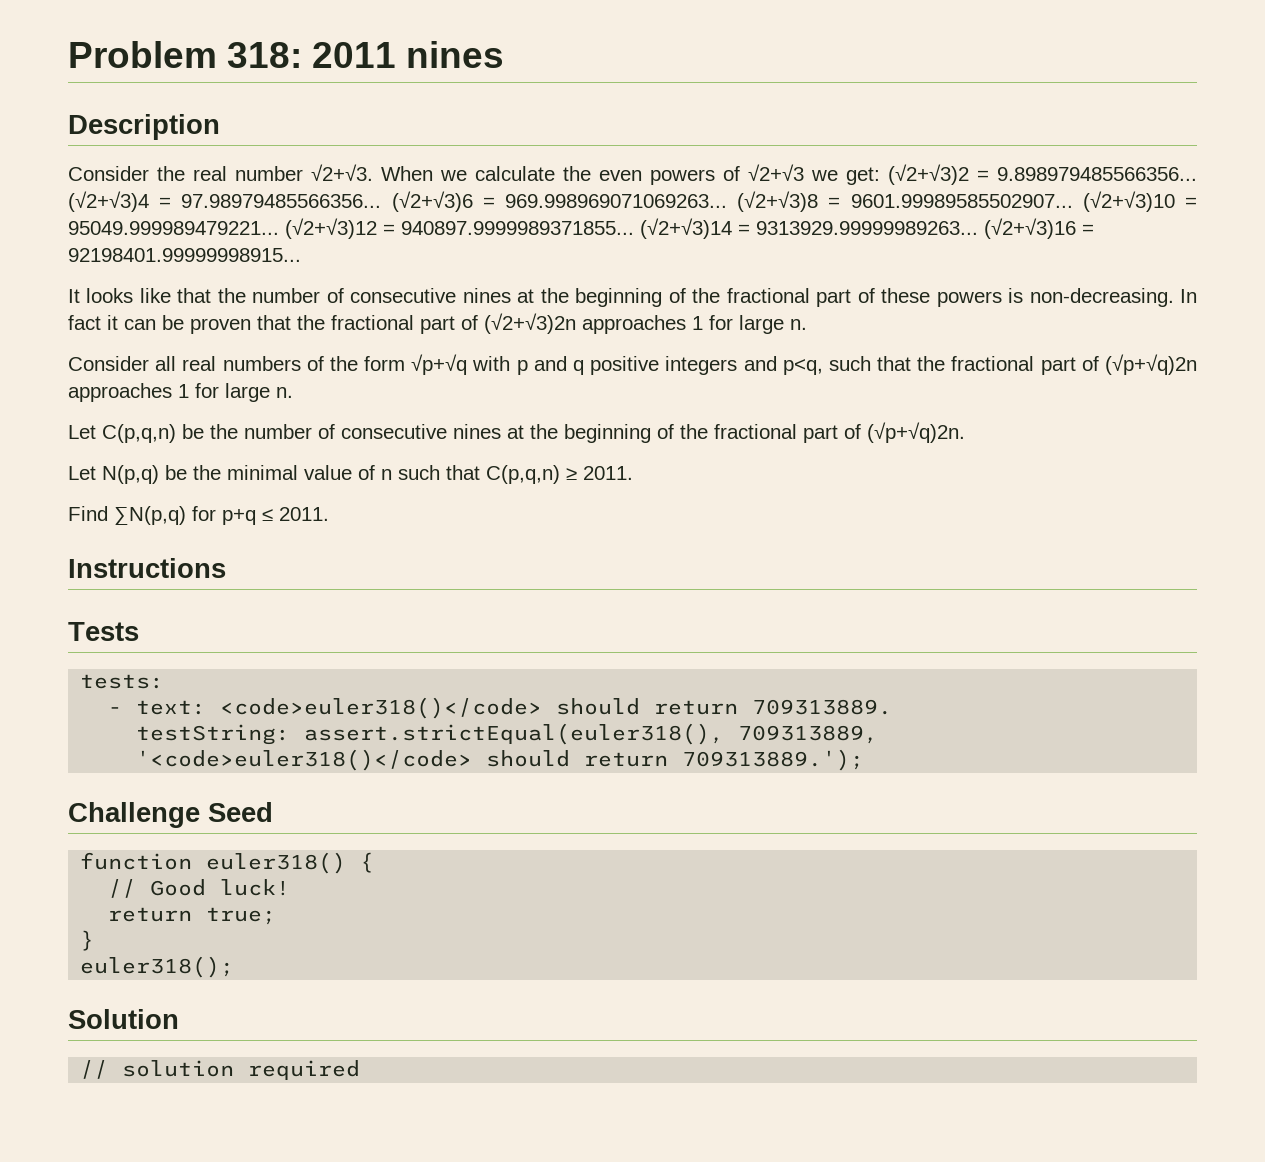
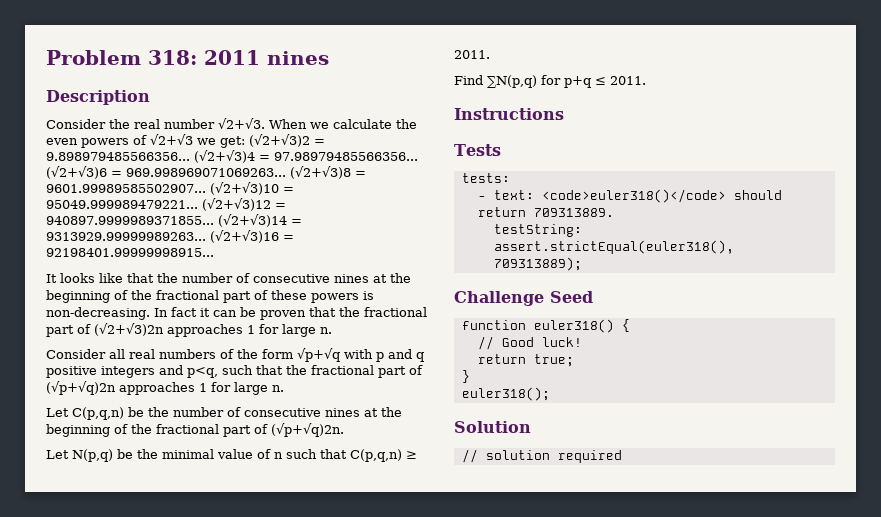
- testString: assert.strictEqual(euler318(), 709313889, '<code>euler318()</code> should return 709313889.');
+ testString: assert.strictEqual(euler318(), 709313889);

